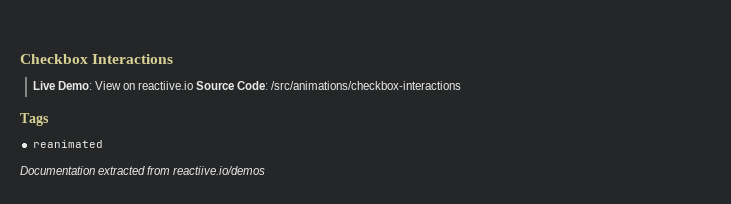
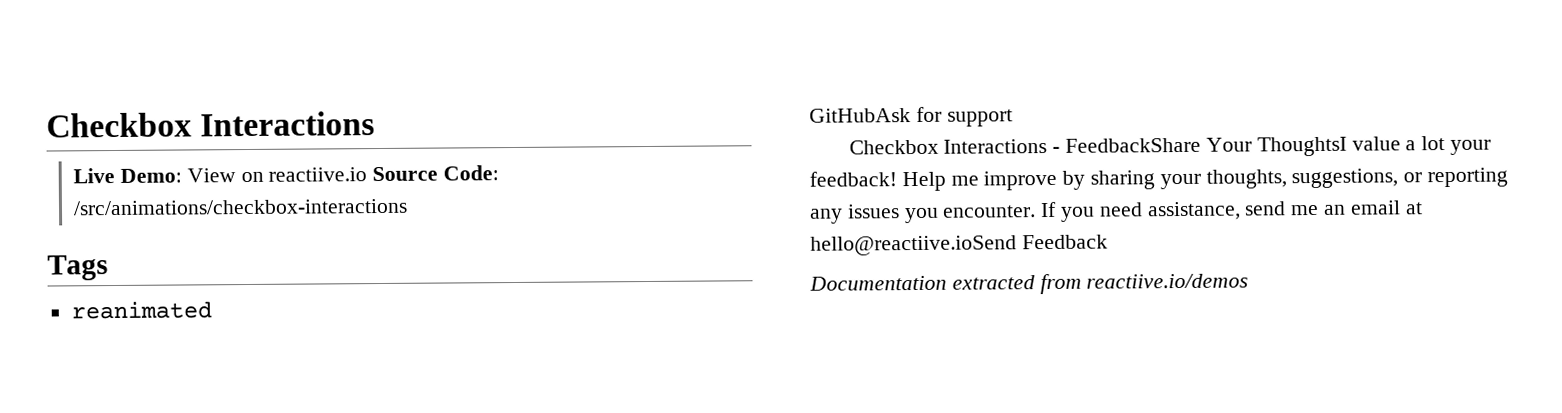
+ GitHubAsk for support
+ Checkbox Interactions - FeedbackShare Your ThoughtsI value a lot your feedback! Help me improve by sharing your thoughts, suggestions, or reporting any issues you encounter. If you need assistance, send me an email at hello@reactiive.ioSend Feedback

